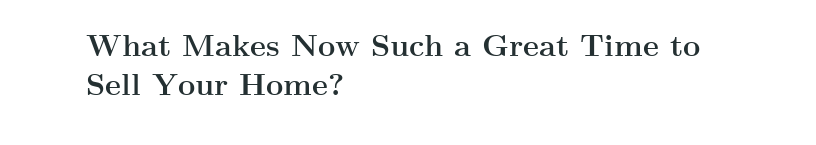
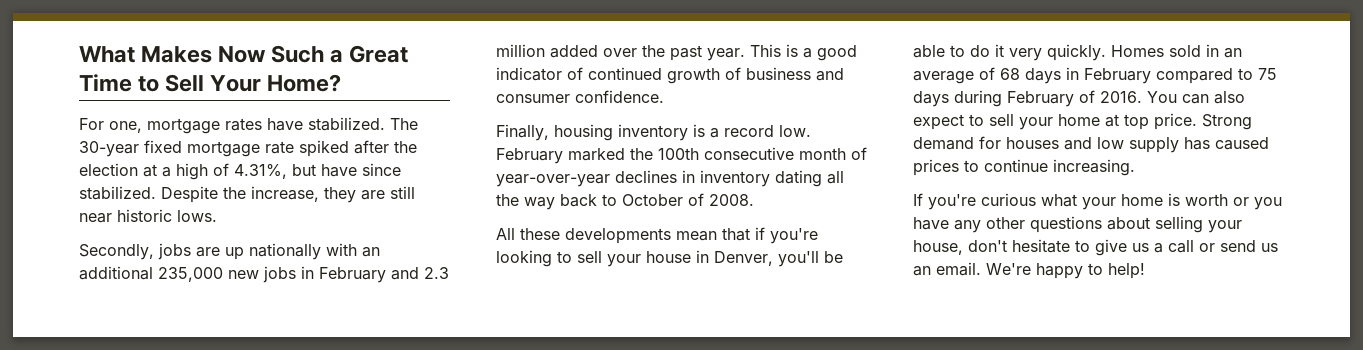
+ For one, mortgage rates have stabilized. The 30-year fixed mortgage rate spiked after the election at a high of 4.31%, but have since stabilized. Despite the increase, they are still near historic lows.
+ Secondly, jobs are up nationally with an additional 235,000 new jobs in February and 2.3 million added over the past year. This is a good indicator of continued growth of business and consumer confidence.
+ Finally, housing inventory is a record low. February marked the 100th consecutive month of year-over-year declines in inventory dating all the way back to October of 2008.
+ All these developments mean that if you're looking to sell your house in Denver, you'll be able to do it very quickly. Homes sold in an average of 68 days in February compared to 75 days during February of 2016. You can also expect to sell your home at top price. Strong demand for houses and low supply has caused prices to continue increasing.
+ If you're curious what your home is worth or you have any other questions about selling your house, don't hesitate to give us a call or send us an email. We're happy to help!

